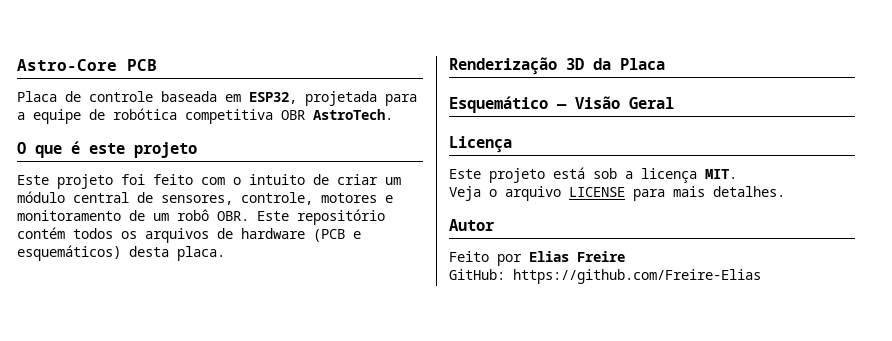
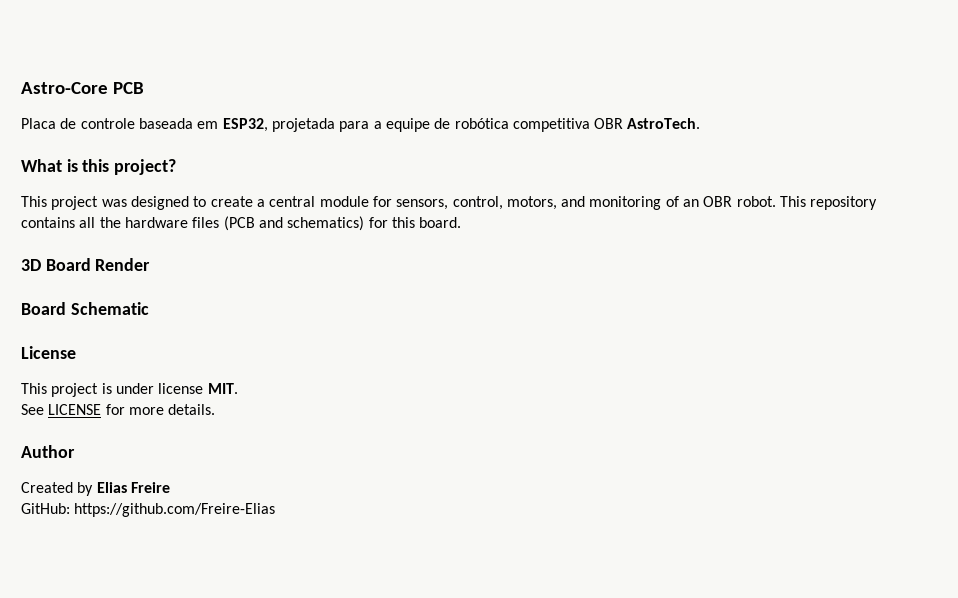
- O que é este projeto
- Este projeto foi feito com o intuito de criar um módulo central de sensores, controle, motores e monitoramento de um robô OBR. Este repositório contém todos os arquivos de hardware (PCB e esquemáticos) desta placa.
- Renderização 3D da Placa
- Esquemático — Visão Geral
- Licença
- Este projeto está sob a licença MIT.
- Veja o arquivo LICENSE para mais detalhes.
- Autor
- Feito por Elias Freire
+ What is this project?
+ This project was designed to create a central module for sensors, control, motors, and monitoring of an OBR robot. This repository contains all the hardware files (PCB and schematics) for this board.
+ 3D Board Render
+ Board Schematic
+ License
+ This project is under license MIT.
+ See LICENSE for more details.
+ Author
+ Created by Elias Freire

